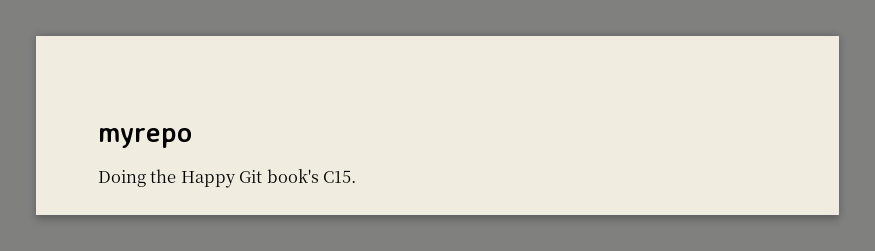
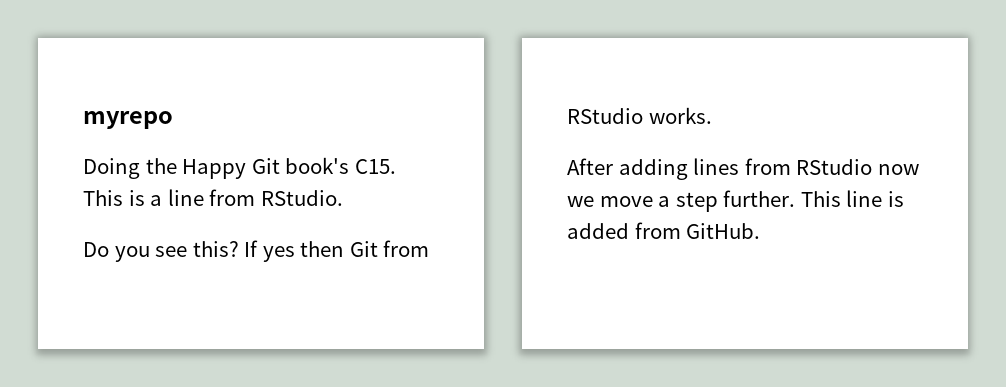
- Doing the Happy Git book's C15.
+ Doing the Happy Git book's C15. This is a line from RStudio.
+ Do you see this? If yes then Git from RStudio works.
+ After adding lines from RStudio now we move a step further. This line is added from GitHub.

